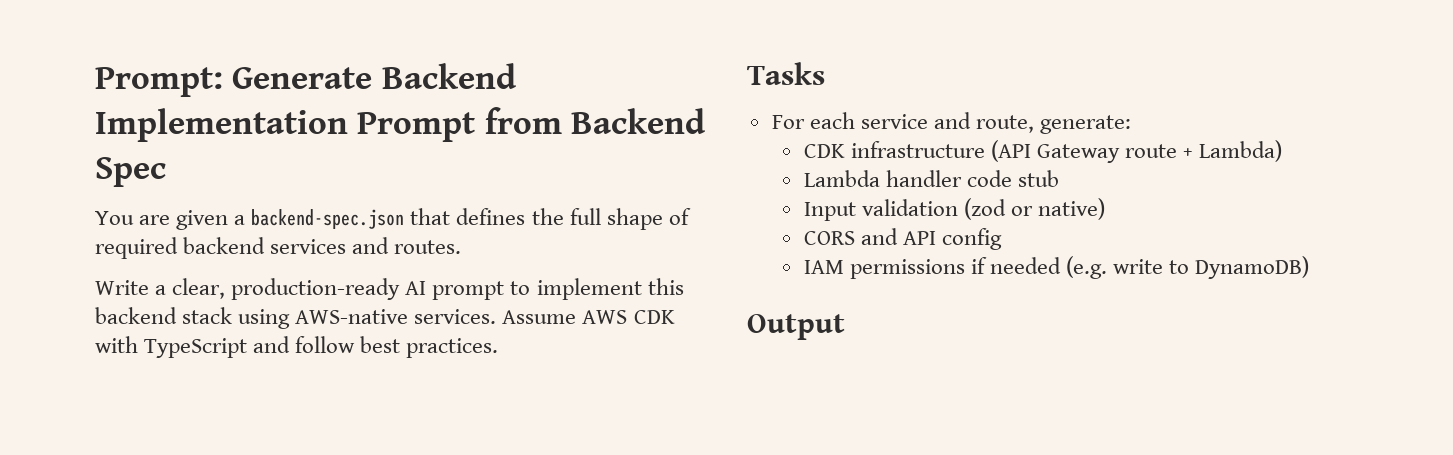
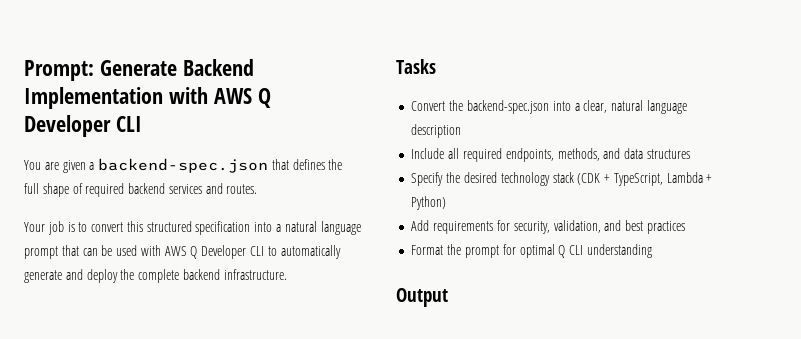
- Prompt: Generate Backend Implementation Prompt from Backend Spec
+ Prompt: Generate Backend Implementation with AWS Q Developer CLI
- Write a clear, production-ready AI prompt to implement this backend stack using AWS-native services. Assume AWS CDK with TypeScript and follow best practices.
+ Your job is to convert this structured specification into a natural language prompt that can be used with AWS Q Developer CLI to automatically generate and deploy the complete backend infrastructure.
  Tasks
- For each service and route, generate:
- CDK infrastructure (API Gateway route + Lambda)
- Lambda handler code stub
- Input validation (zod or native)
- CORS and API config
- IAM permissions if needed (e.g. write to DynamoDB)
+ Convert the backend-spec.json into a clear, natural language description
+ Include all required endpoints, methods, and data structures
+ Specify the desired technology stack (CDK + TypeScript, Lambda + Python)
+ Add requirements for security, validation, and best practices
+ Format the prompt for optimal Q CLI understanding

